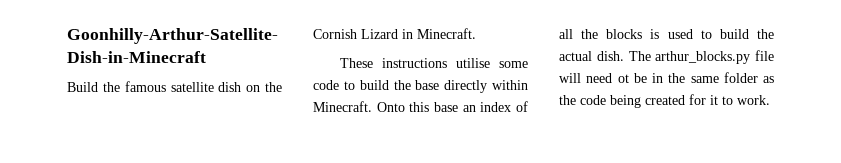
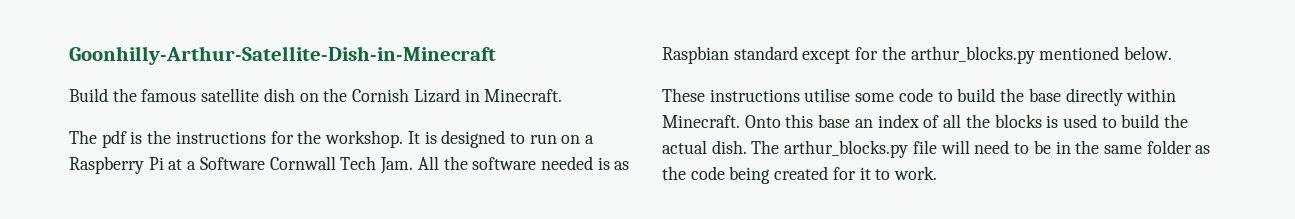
+ The pdf is the instructions for the workshop. It is designed to run on a Raspberry Pi at a Software Cornwall Tech Jam. All the software needed is as Raspbian standard except for the arthur_blocks.py mentioned below.
- The arthur_blocks.py file will need ot be in the same folder as the code being created for it to work.
+ The arthur_blocks.py file will need to be in the same folder as the code being created for it to work.

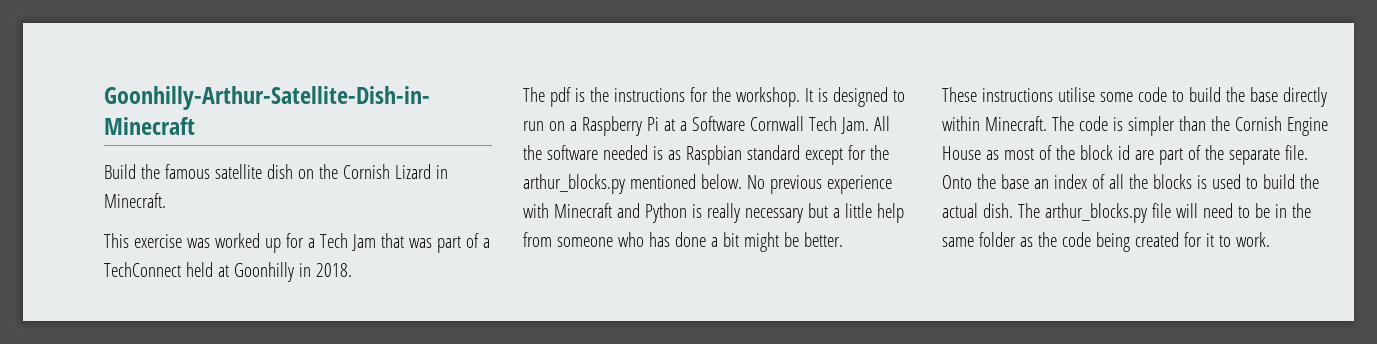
+ This exercise was worked up for a Tech Jam that was part of a TechConnect held at Goonhilly in 2018.
+ No previous experience with Minecraft and Python is really necessary but a little help from someone who has done a bit might be better.
- Onto this base an index of all the blocks is used to build the actual dish.
+ The code is simpler than the Cornish Engine House as most of the block id are part of the separate file. Onto the base an index of all the blocks is used to build the actual dish.

